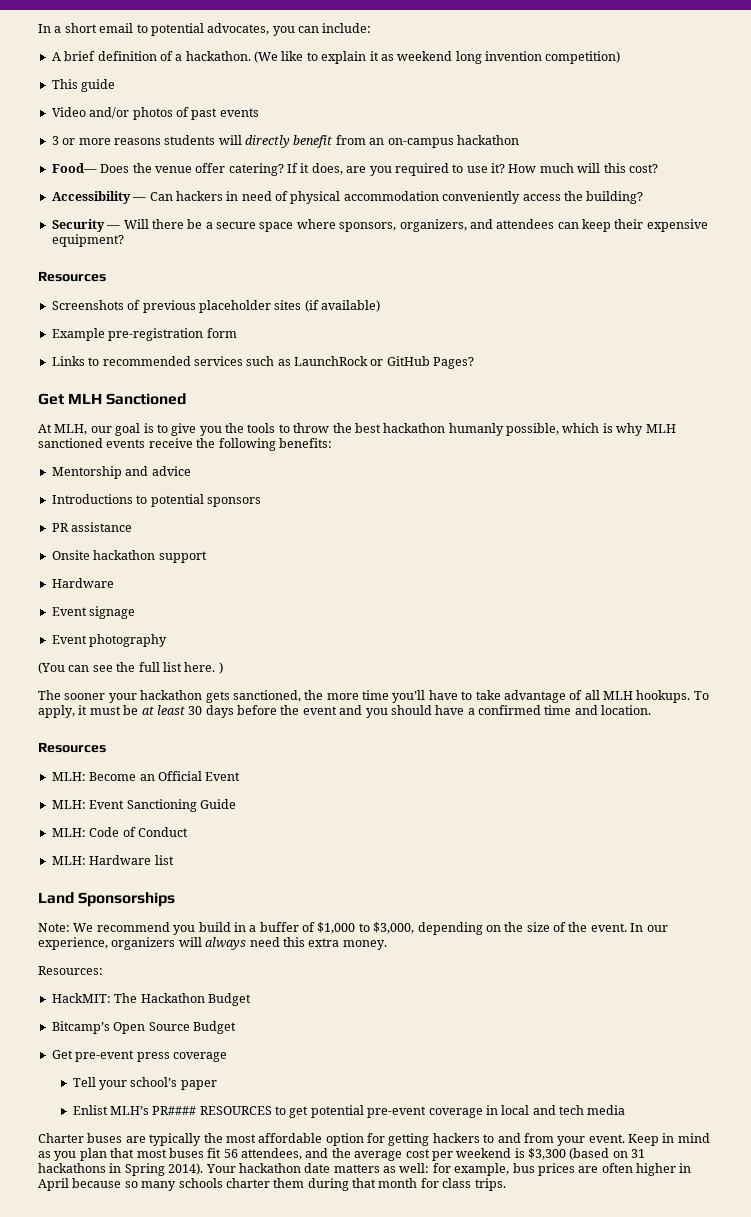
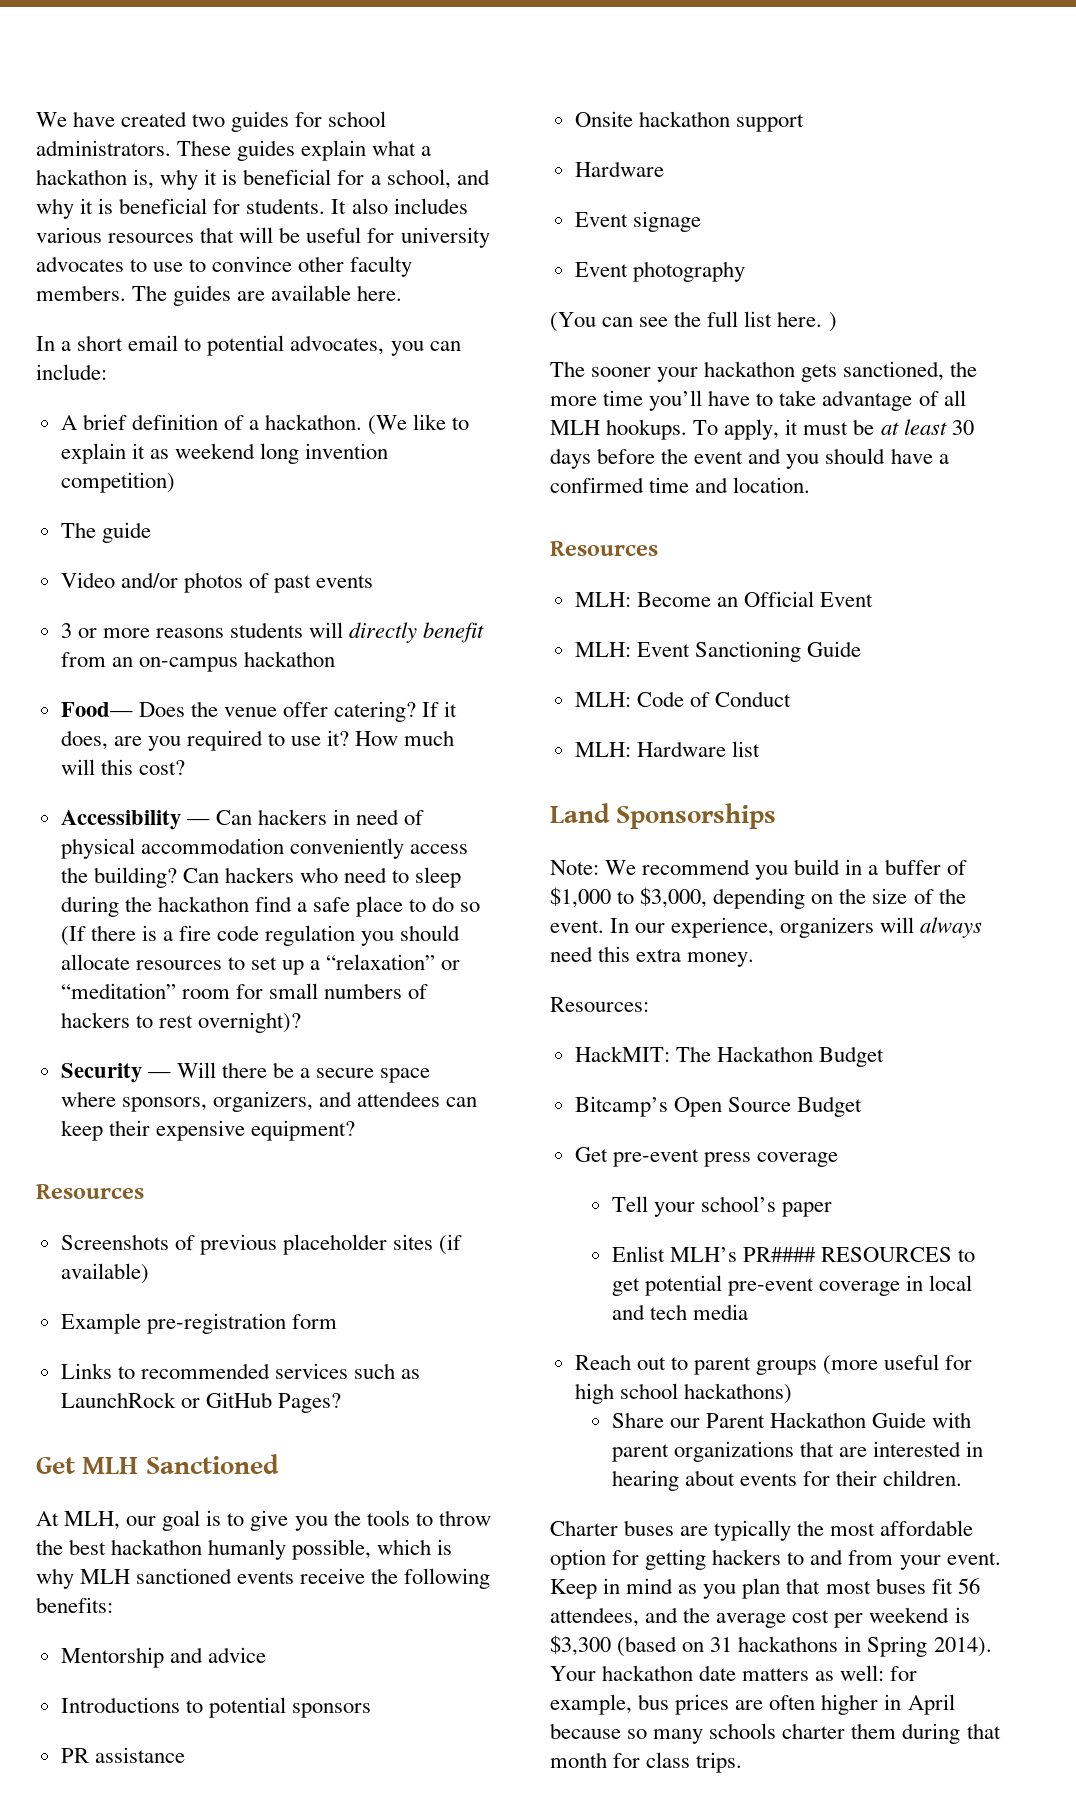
+ We have created two guides for school administrators. These guides explain what a hackathon is, why it is beneficial for a school, and why it is beneficial for students. It also includes various resources that will be useful for university advocates to use to convince other faculty members. The guides are available here.
- This guide
+ The guide
+ Can hackers who need to sleep during the hackathon find a safe place to do so (If there is a fire code regulation you should allocate resources to set up a “relaxation” or “meditation” room for small numbers of hackers to rest overnight)?
+ Reach out to parent groups (more useful for high school hackathons)
+ Share our Parent Hackathon Guide with parent organizations that are interested in hearing about events for their children.

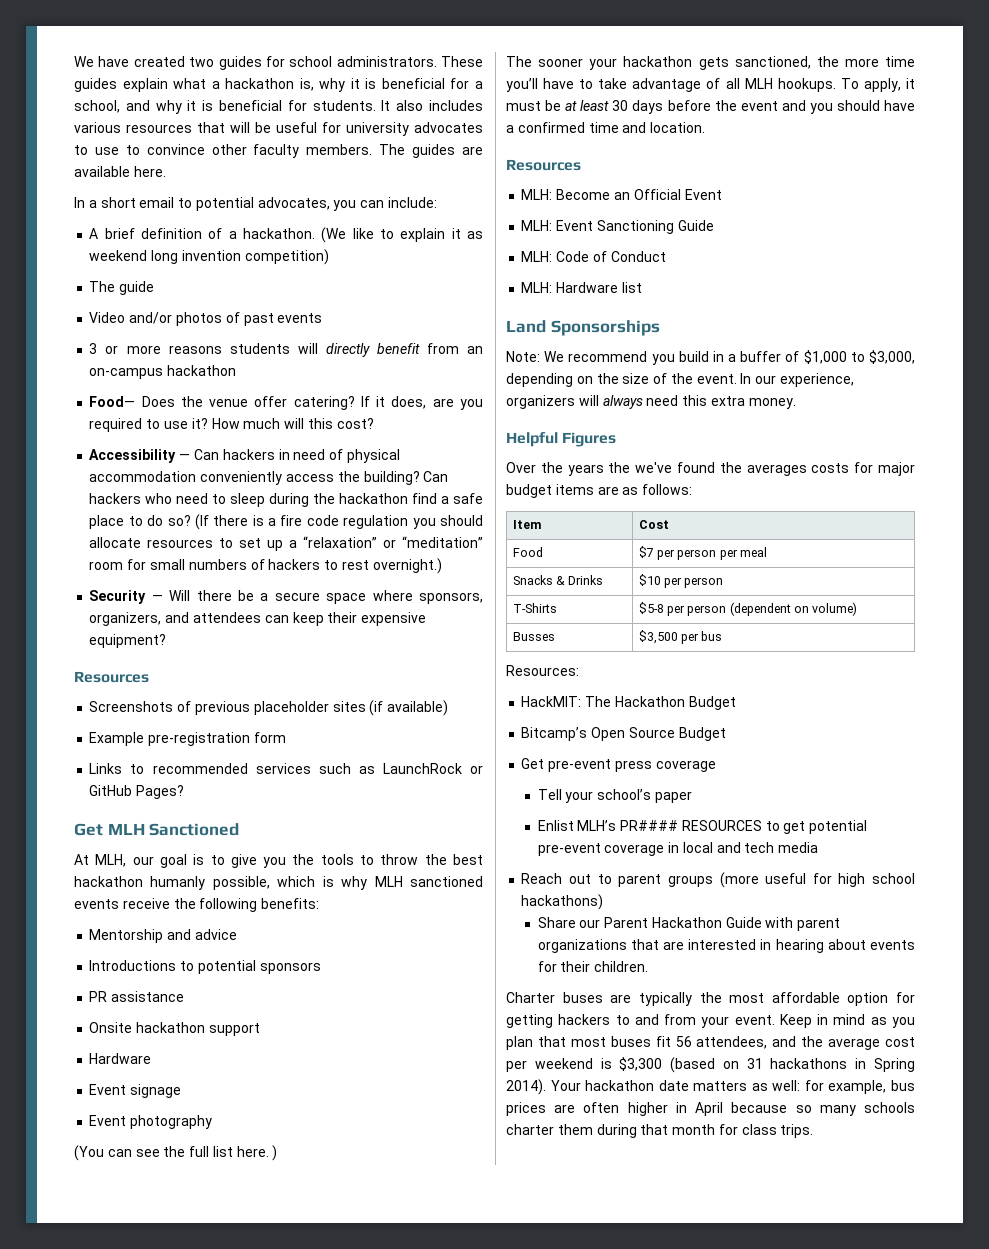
- Can hackers who need to sleep during the hackathon find a safe place to do so (If there is a fire code regulation you should allocate resources to set up a “relaxation” or “meditation” room for small numbers of hackers to rest overnight)?
+ Can hackers who need to sleep during the hackathon find a safe place to do so? (If there is a fire code regulation you should allocate resources to set up a “relaxation” or “meditation” room for small numbers of hackers to rest overnight.)
+ Helpful Figures
+ Over the years the we've found the averages costs for major budget items are as follows:
+ Item | Cost
+ Food | $7 per person per meal
+ Snacks & Drinks | $10 per person
+ T-Shirts | $5-8 per person (dependent on volume)
+ Busses | $3,500 per bus

